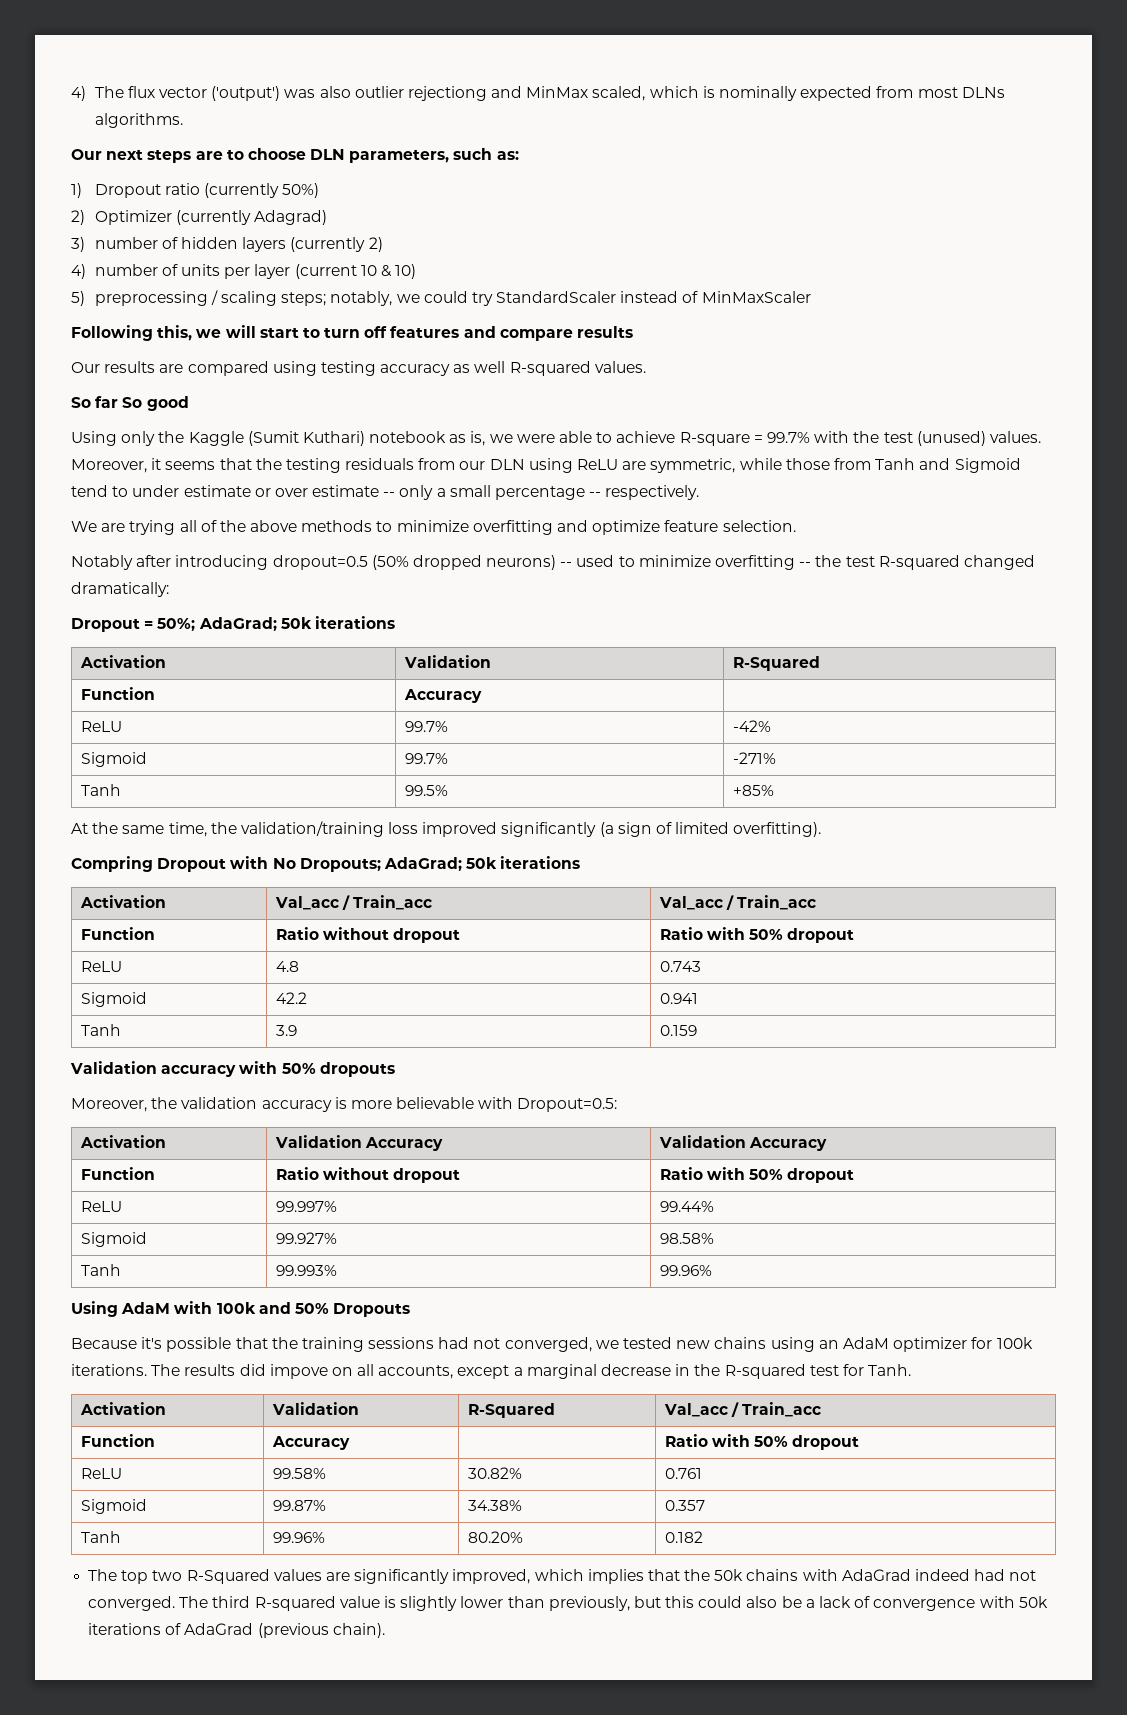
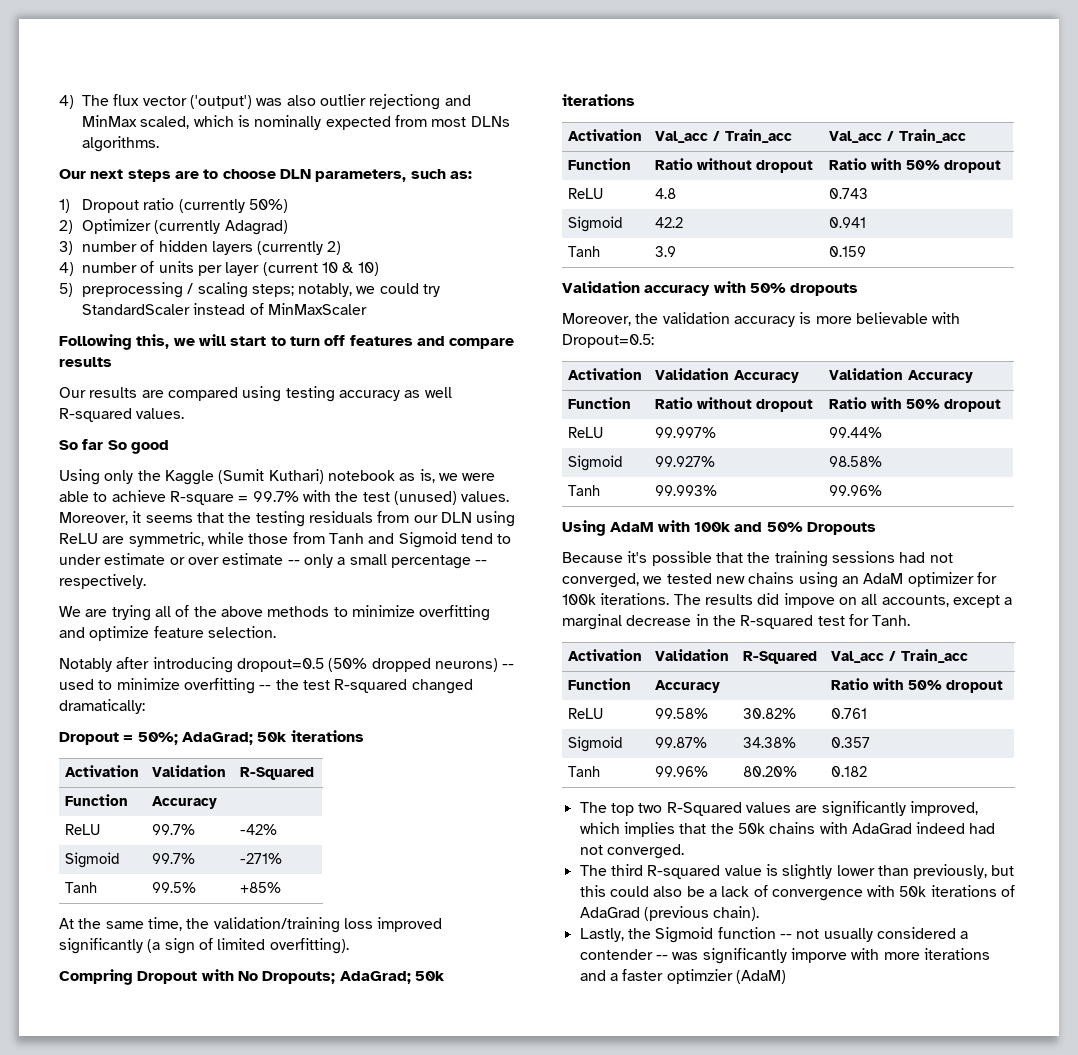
- The top two R-Squared values are significantly improved, which implies that the 50k chains with AdaGrad indeed had not converged. The third R-squared value is slightly lower than previously, but this could also be a lack of convergence with 50k iterations of AdaGrad (previous chain).
+ The top two R-Squared values are significantly improved, which implies that the 50k chains with AdaGrad indeed had not converged.
+ The third R-squared value is slightly lower than previously, but this could also be a lack of convergence with 50k iterations of AdaGrad (previous chain).
+ Lastly, the Sigmoid function -- not usually considered a contender -- was significantly imporve with more iterations and a faster optimzier (AdaM)

